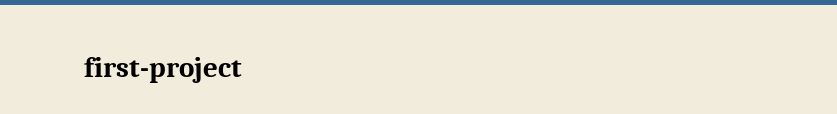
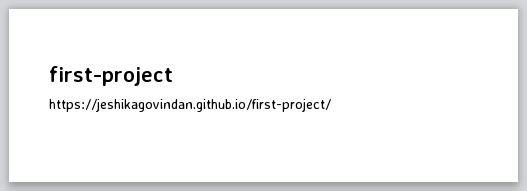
+ https://jeshikagovindan.github.io/first-project/

